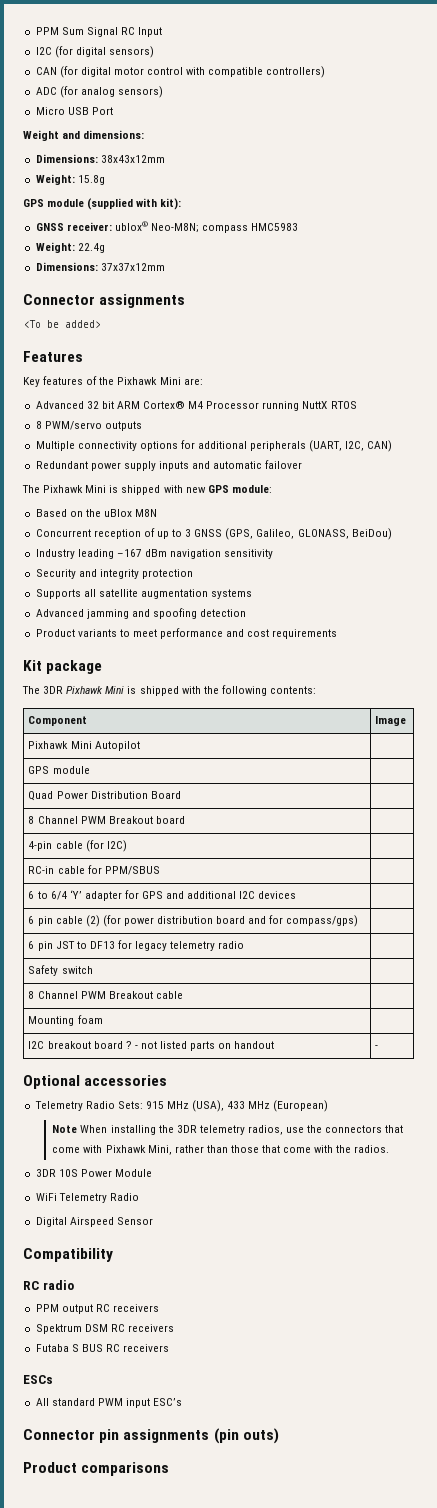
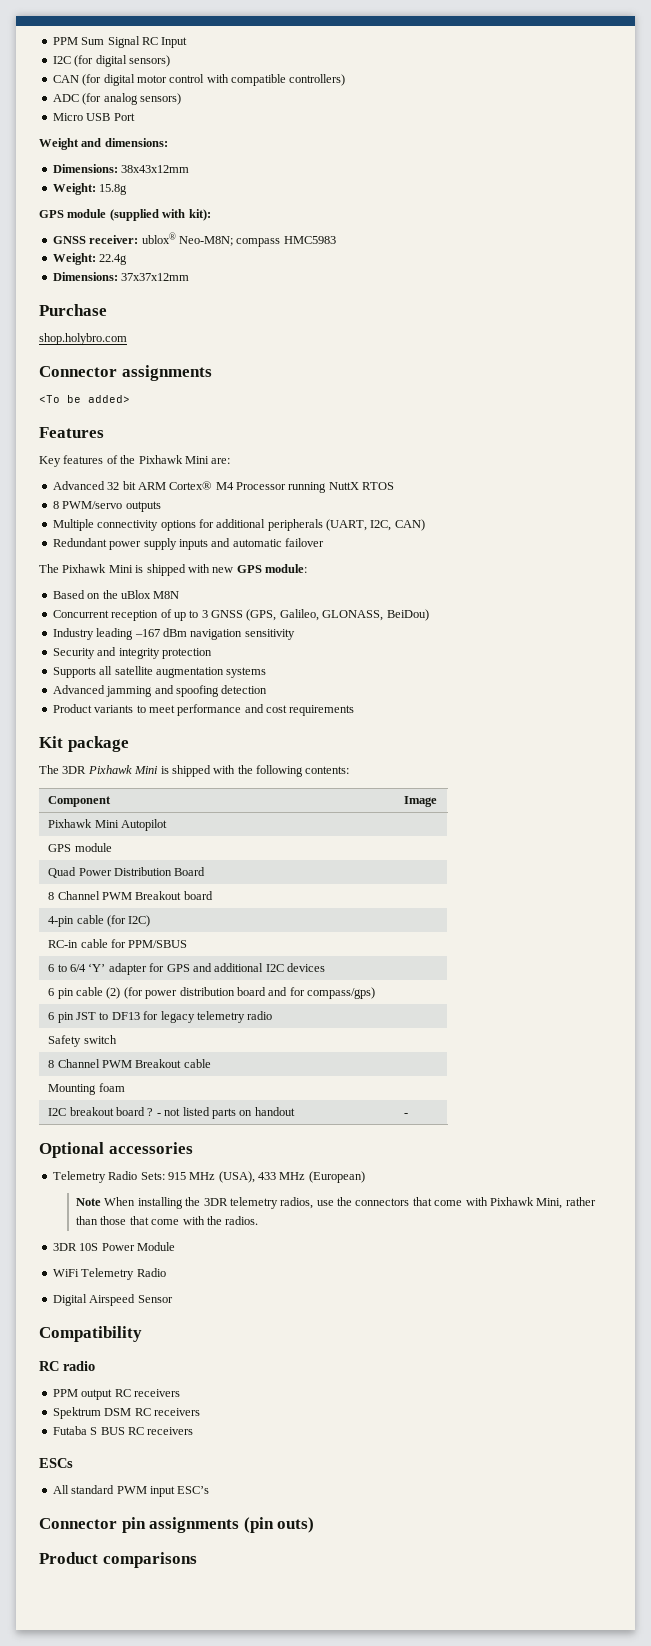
+ Purchase
+ shop.holybro.com

